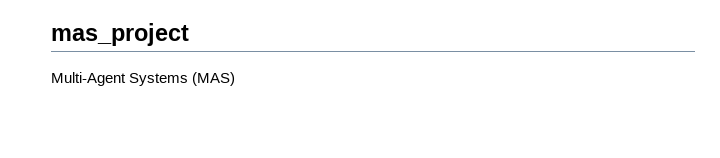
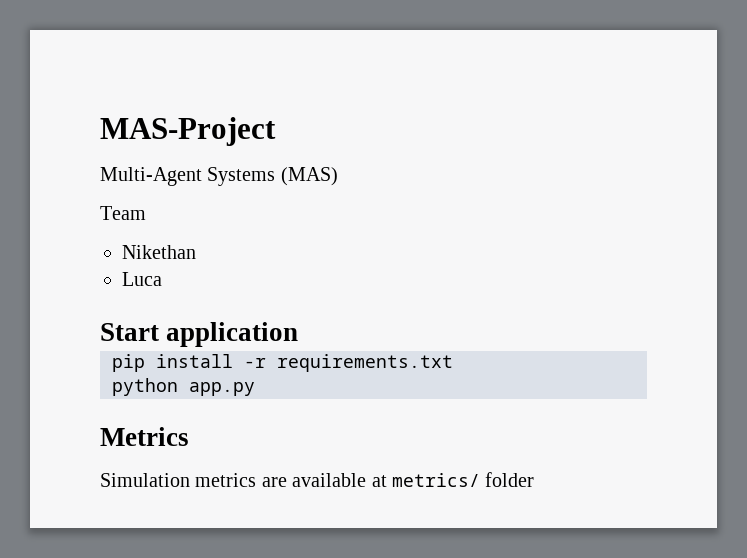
- mas_project
+ MAS-Project
+ Team
+ Nikethan
+ Luca
+ Start application
+ pip install -r requirements.txt
+ python app.py
+ Metrics
+ Simulation metrics are available at metrics/ folder

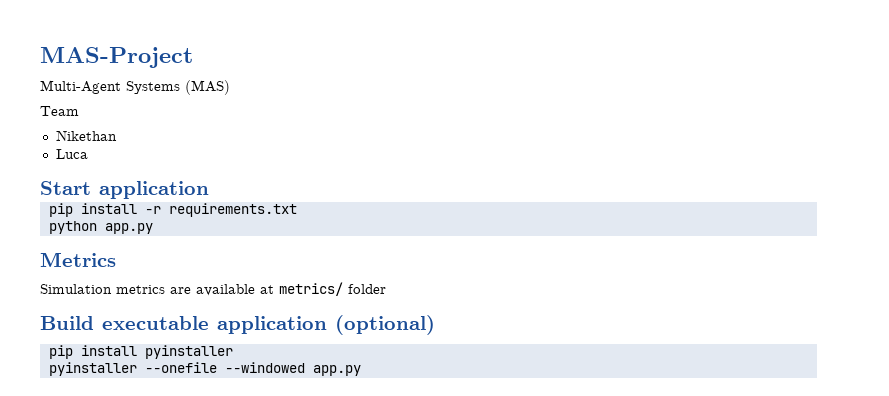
+ Build executable application (optional)
+ pip install pyinstaller
+ pyinstaller --onefile --windowed app.py

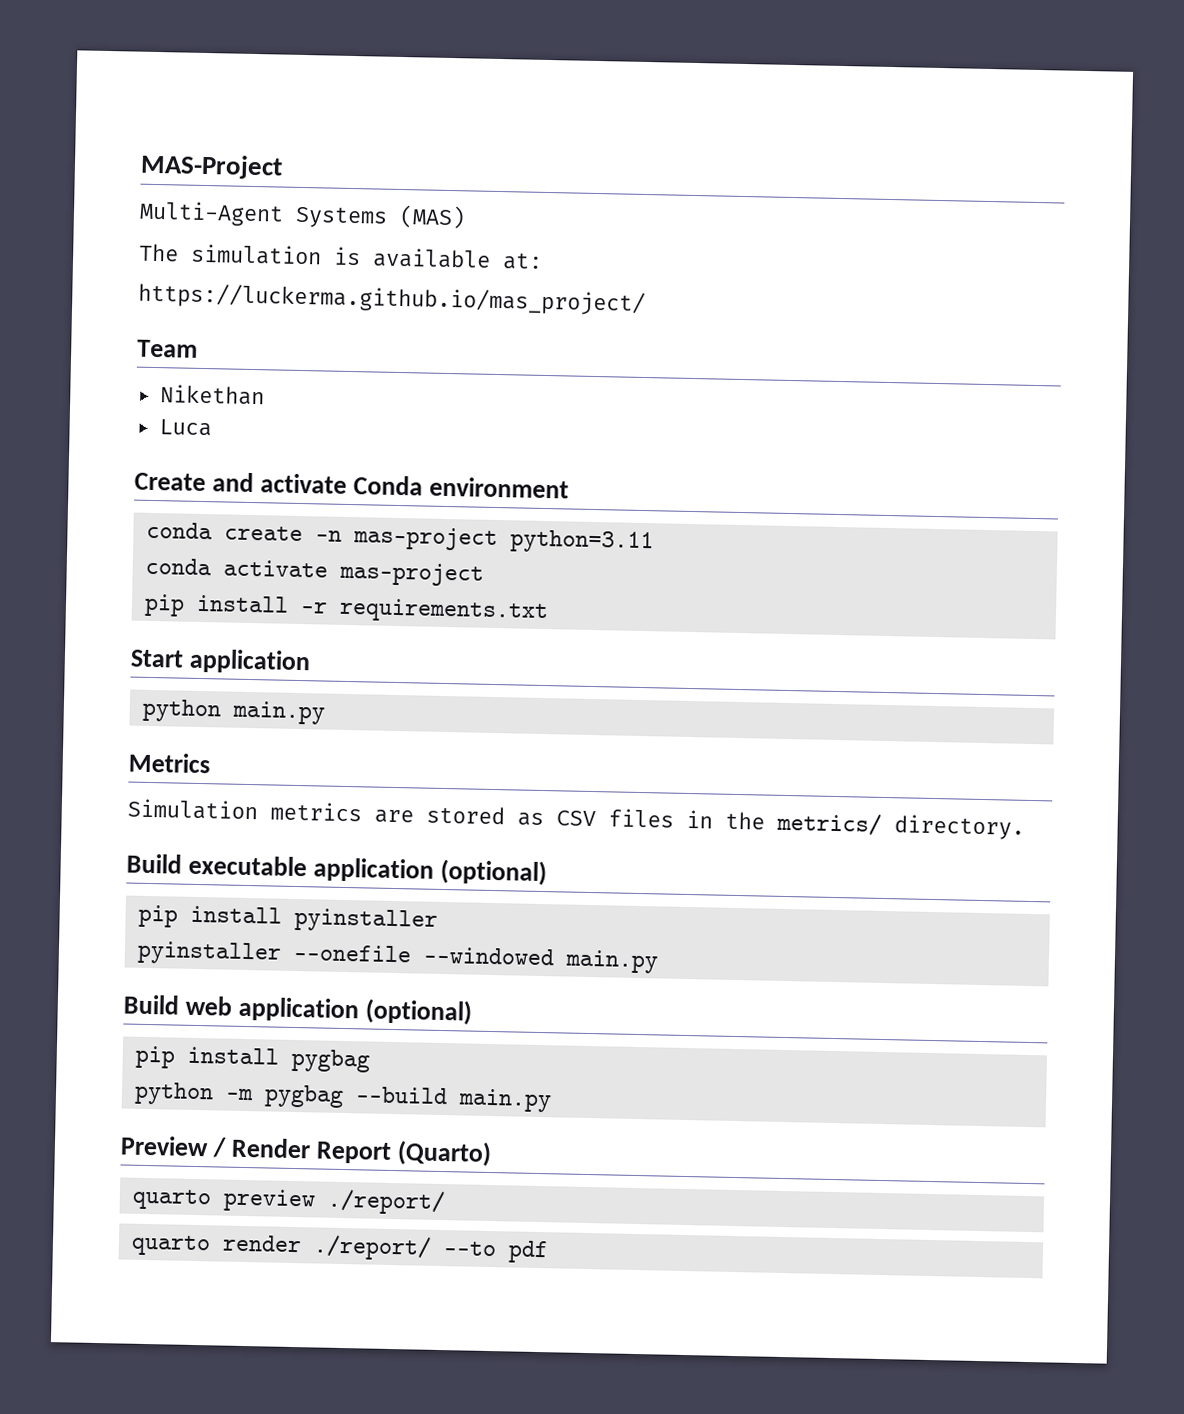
+ The simulation is available at:
+ https://luckerma.github.io/mas_project/
  Team
  Nikethan
  Luca
- Start application
+ Create and activate Conda environment
+ conda create -n mas-project python=3.11
+ conda activate mas-project
- python app.py
+ Start application
+ python main.py
- Simulation metrics are available at metrics/ folder
+ Simulation metrics are stored as CSV files in the metrics/ directory.
- pyinstaller --onefile --windowed app.py
+ pyinstaller --onefile --windowed main.py
+ Build web application (optional)
+ pip install pygbag
+ python -m pygbag --build main.py
+ Preview / Render Report (Quarto)
+ quarto preview ./report/
+ quarto render ./report/ --to pdf

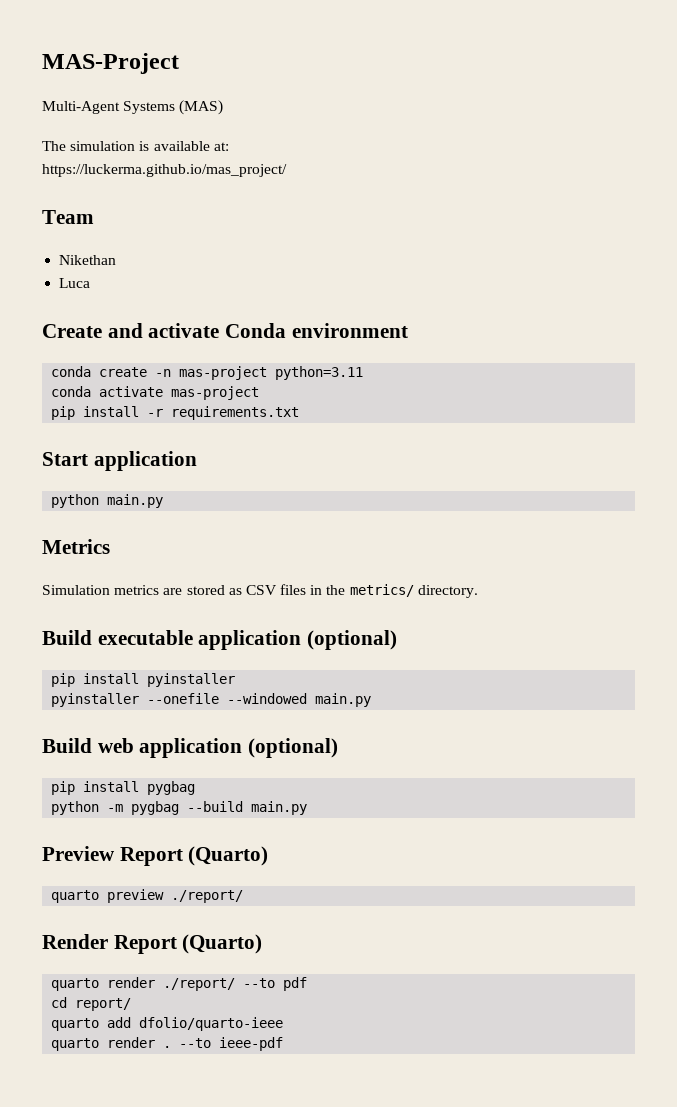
- Preview / Render Report (Quarto)
+ Preview Report (Quarto)
+ Render Report (Quarto)
+ cd report/
+ quarto add dfolio/quarto-ieee
+ quarto render . --to ieee-pdf

